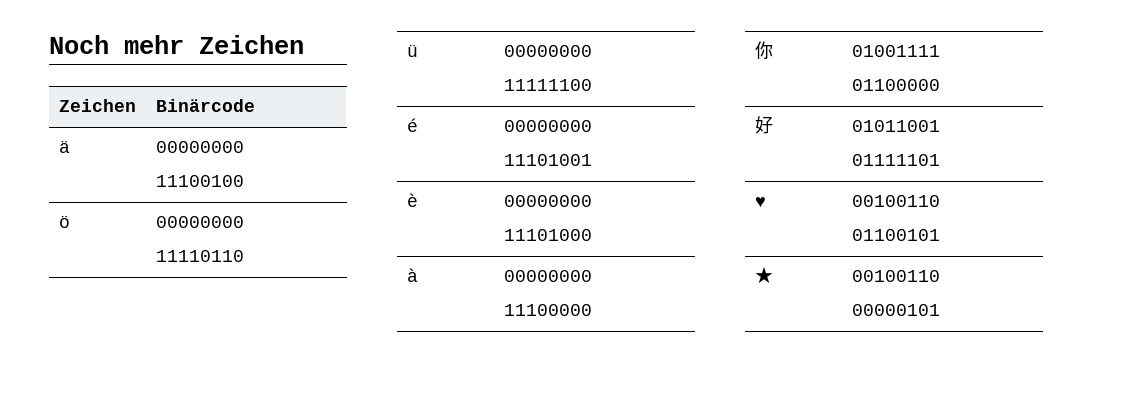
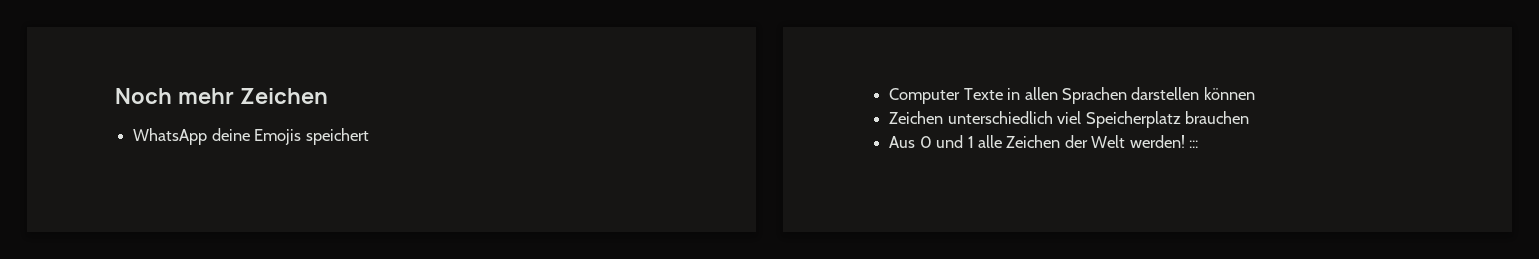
- Zeichen | Binärcode
- ä | 00000000 11100100
- ö | 00000000 11110110
- ü | 00000000 11111100
- é | 00000000 11101001
- è | 00000000 11101000
- à | 00000000 11100000
- 你 | 01001111 01100000
- 好 | 01011001 01111101
- ♥ | 00100110 01100101
- ★ | 00100110 00000101
+ WhatsApp deine Emojis speichert
+ Computer Texte in allen Sprachen darstellen können
+ Zeichen unterschiedlich viel Speicherplatz brauchen
+ Aus 0 und 1 alle Zeichen der Welt werden! :::

